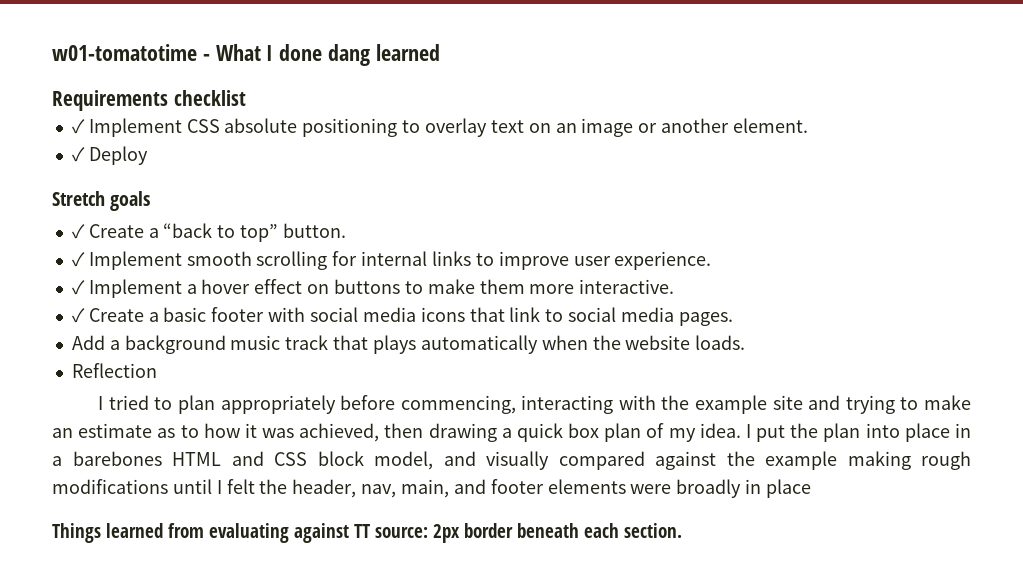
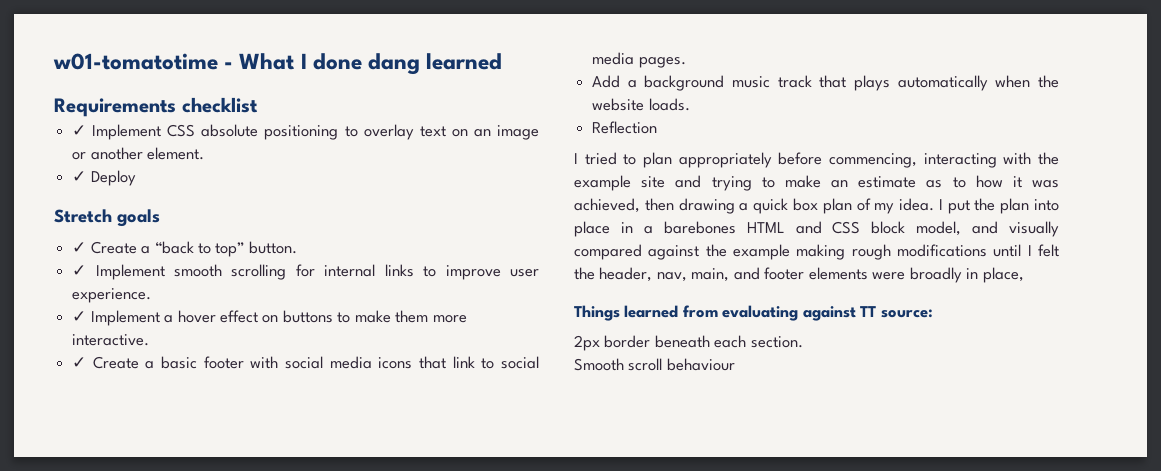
- I put the plan into place in a barebones HTML and CSS block model, and visually compared against the example making rough modifications until I felt the header, nav, main, and footer elements were broadly in place
+ I put the plan into place in a barebones HTML and CSS block model, and visually compared against the example making rough modifications until I felt the header, nav, main, and footer elements were broadly in place,
- Things learned from evaluating against TT source: 2px border beneath each section.
+ Things learned from evaluating against TT source:
+ 2px border beneath each section.
+ Smooth scroll behaviour

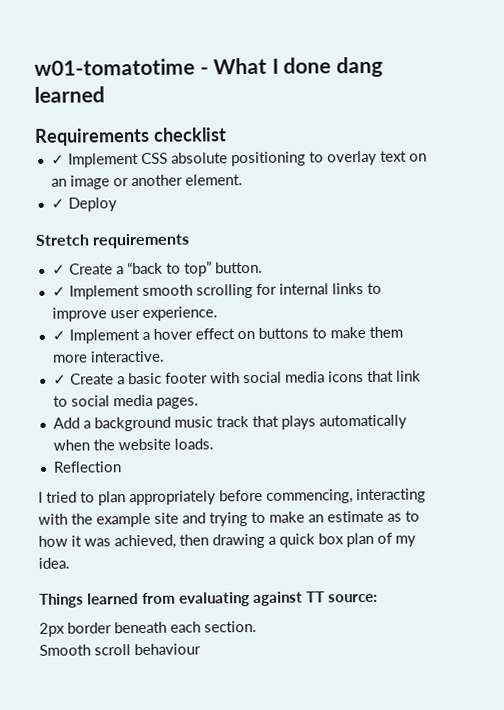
- Stretch goals
+ Stretch requirements
- I put the plan into place in a barebones HTML and CSS block model, and visually compared against the example making rough modifications until I felt the header, nav, main, and footer elements were broadly in place,

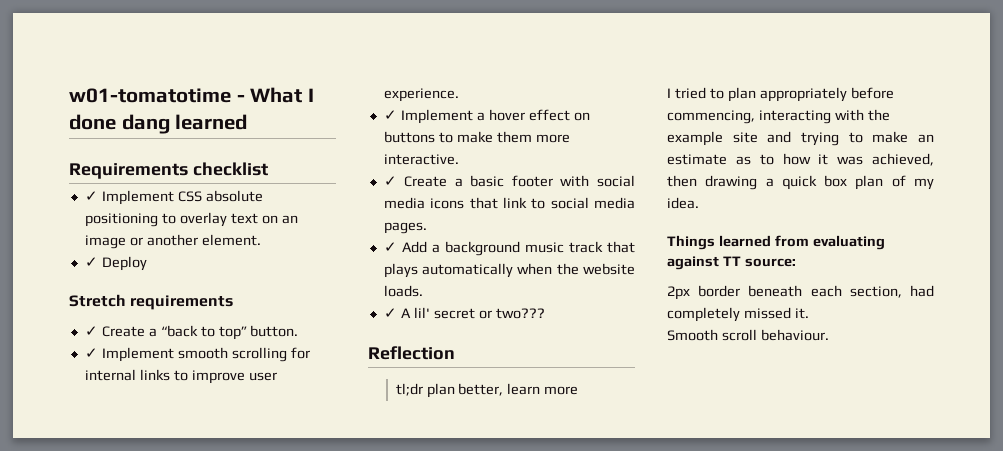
- Add a background music track that plays automatically when the website loads.
+ ✓ Add a background music track that plays automatically when the website loads.
+ ✓ A lil' secret or two???
  Reflection
+ tl;dr plan better, learn more
- 2px border beneath each section.
+ 2px border beneath each section, had completely missed it.
- Smooth scroll behaviour
+ Smooth scroll behaviour.

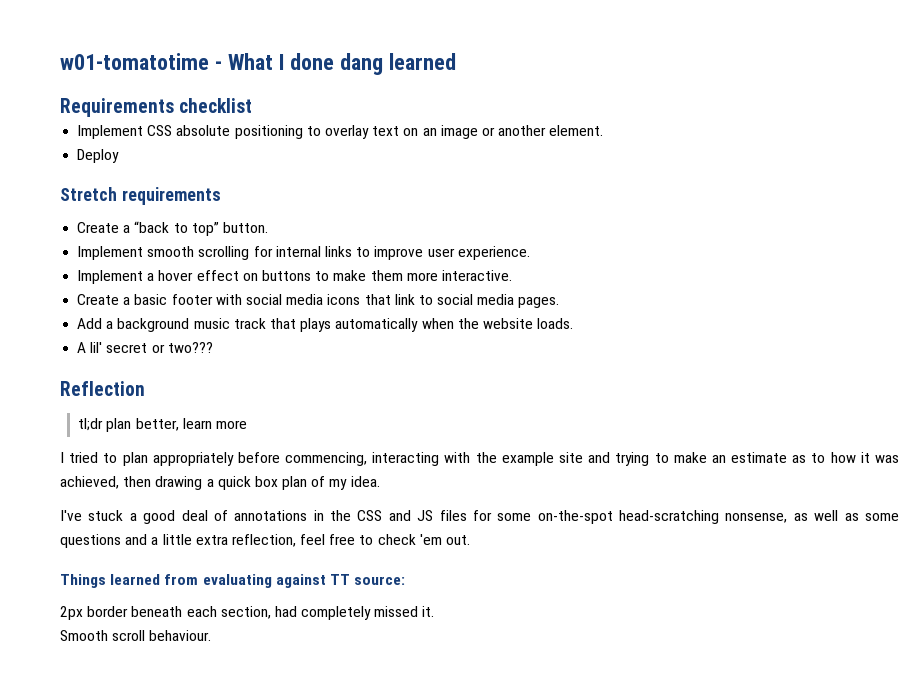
- ✓ Implement CSS absolute positioning to overlay text on an image or another element.
+ Implement CSS absolute positioning to overlay text on an image or another element.
- ✓ Deploy
+ Deploy
- ✓ Create a “back to top” button.
+ Create a “back to top” button.
- ✓ Implement smooth scrolling for internal links to improve user experience.
+ Implement smooth scrolling for internal links to improve user experience.
- ✓ Implement a hover effect on buttons to make them more interactive.
+ Implement a hover effect on buttons to make them more interactive.
- ✓ Create a basic footer with social media icons that link to social media pages.
+ Create a basic footer with social media icons that link to social media pages.
- ✓ Add a background music track that plays automatically when the website loads.
+ Add a background music track that plays automatically when the website loads.
- ✓ A lil' secret or two???
+ A lil' secret or two???
+ I've stuck a good deal of annotations in the CSS and JS files for some on-the-spot head-scratching nonsense, as well as some questions and a little extra reflection, feel free to check 'em out.

